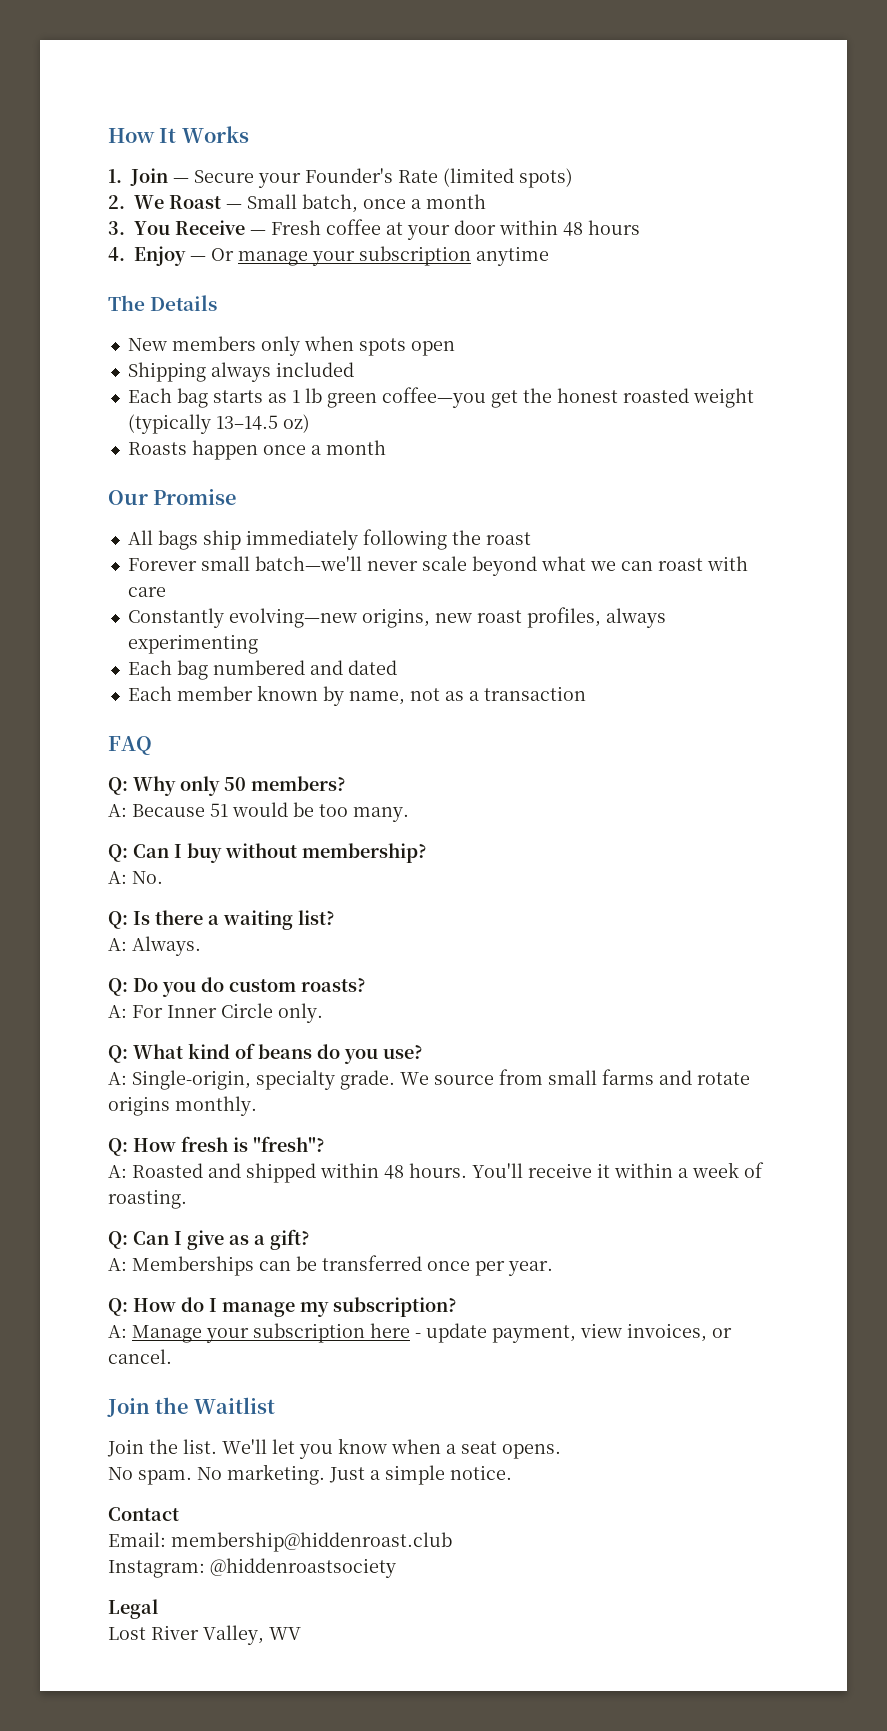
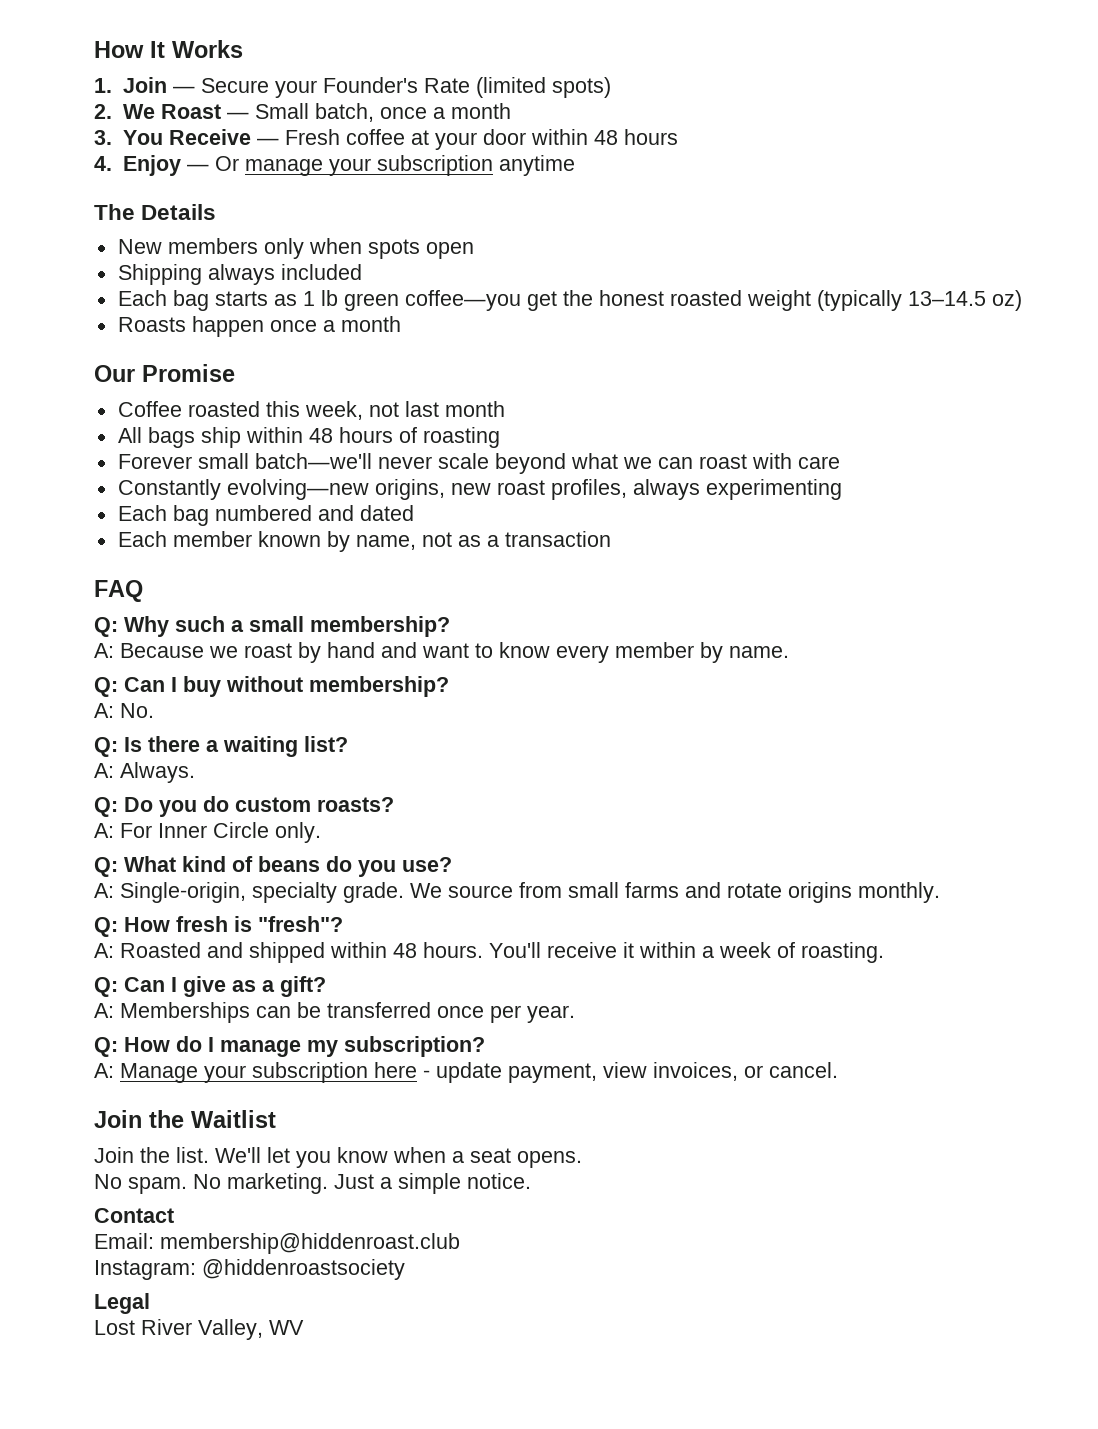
- All bags ship immediately following the roast
+ Coffee roasted this week, not last month
+ All bags ship within 48 hours of roasting
- Q: Why only 50 members?
- A: Because 51 would be too many.
+ Q: Why such a small membership?
+ A: Because we roast by hand and want to know every member by name.

